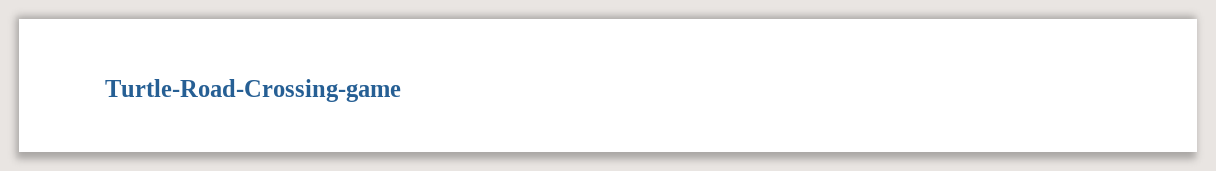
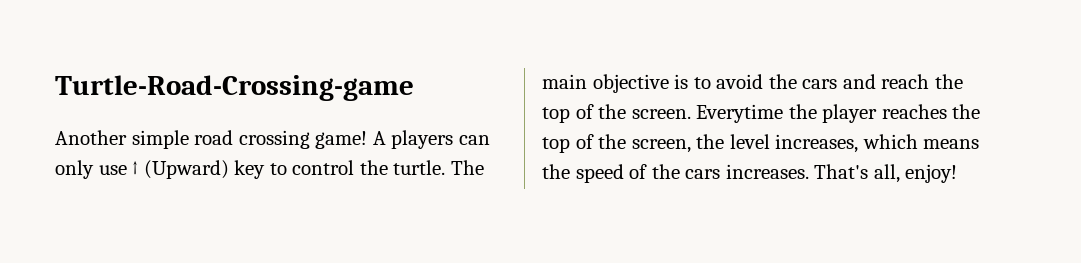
+ Another simple road crossing game! A players can only use ↑ (Upward) key to control the turtle. The main objective is to avoid the cars and reach the top of the screen. Everytime the player reaches the top of the screen, the level increases, which means the speed of the cars increases. That's all, enjoy!

